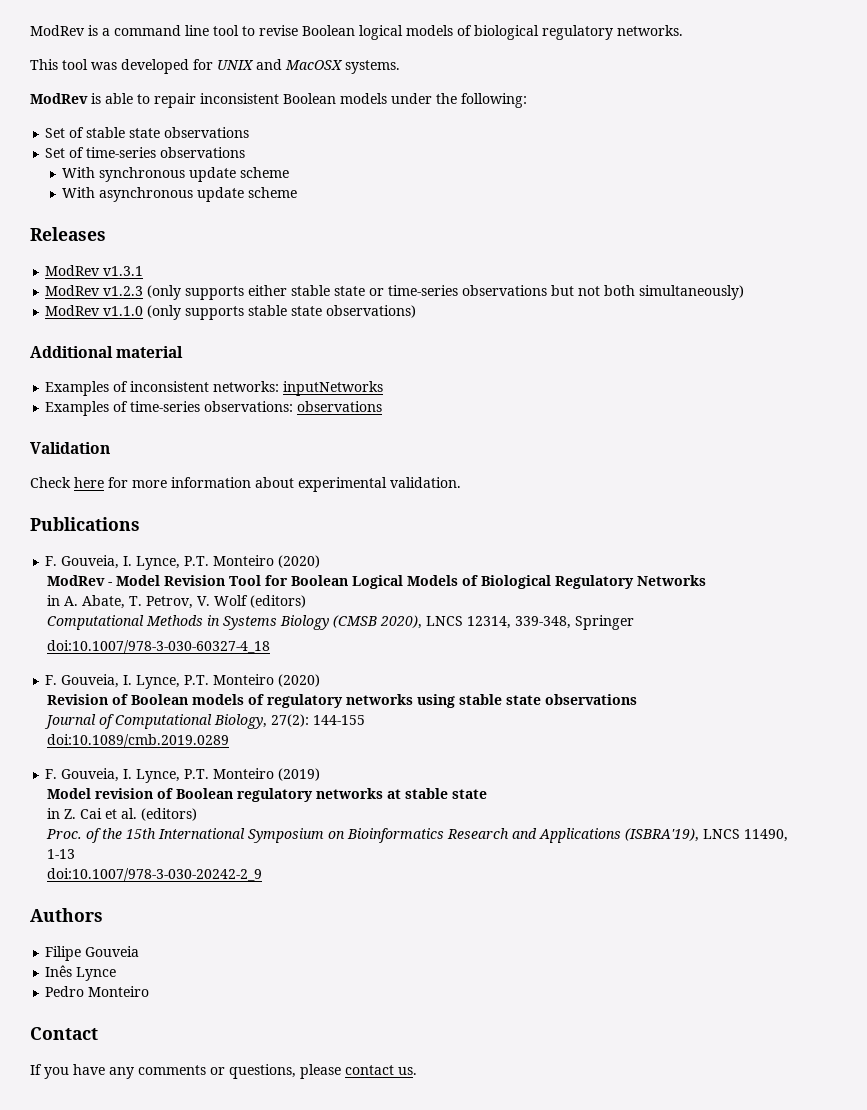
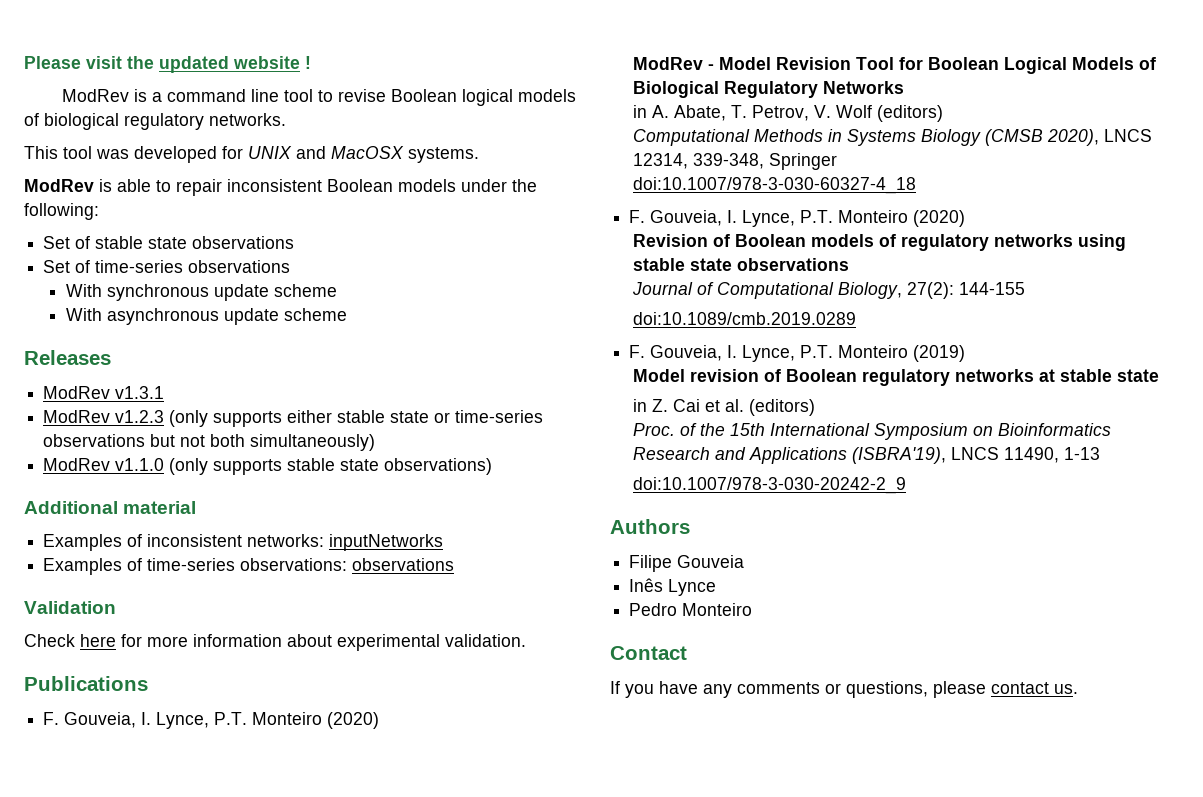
+ Please visit the updated website !

